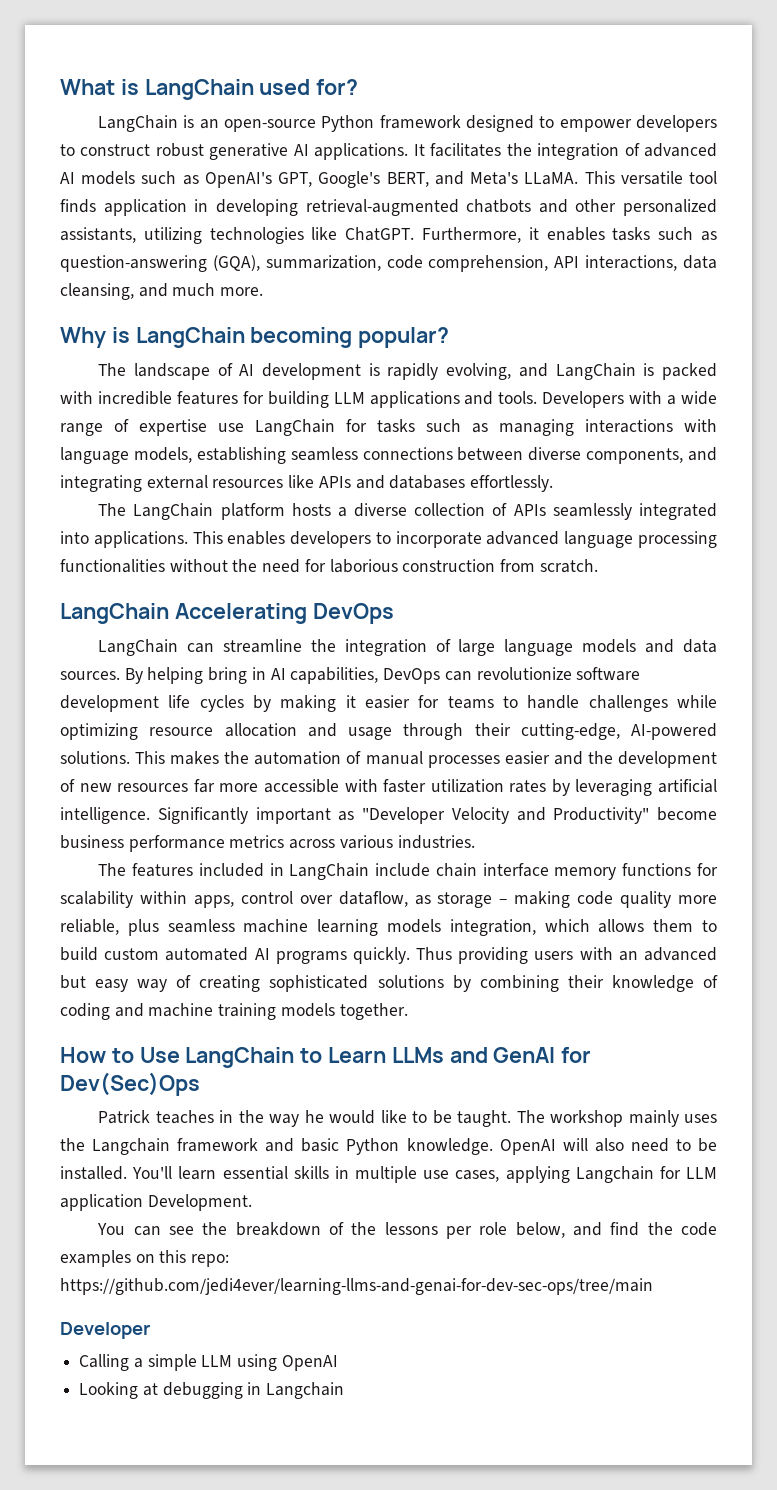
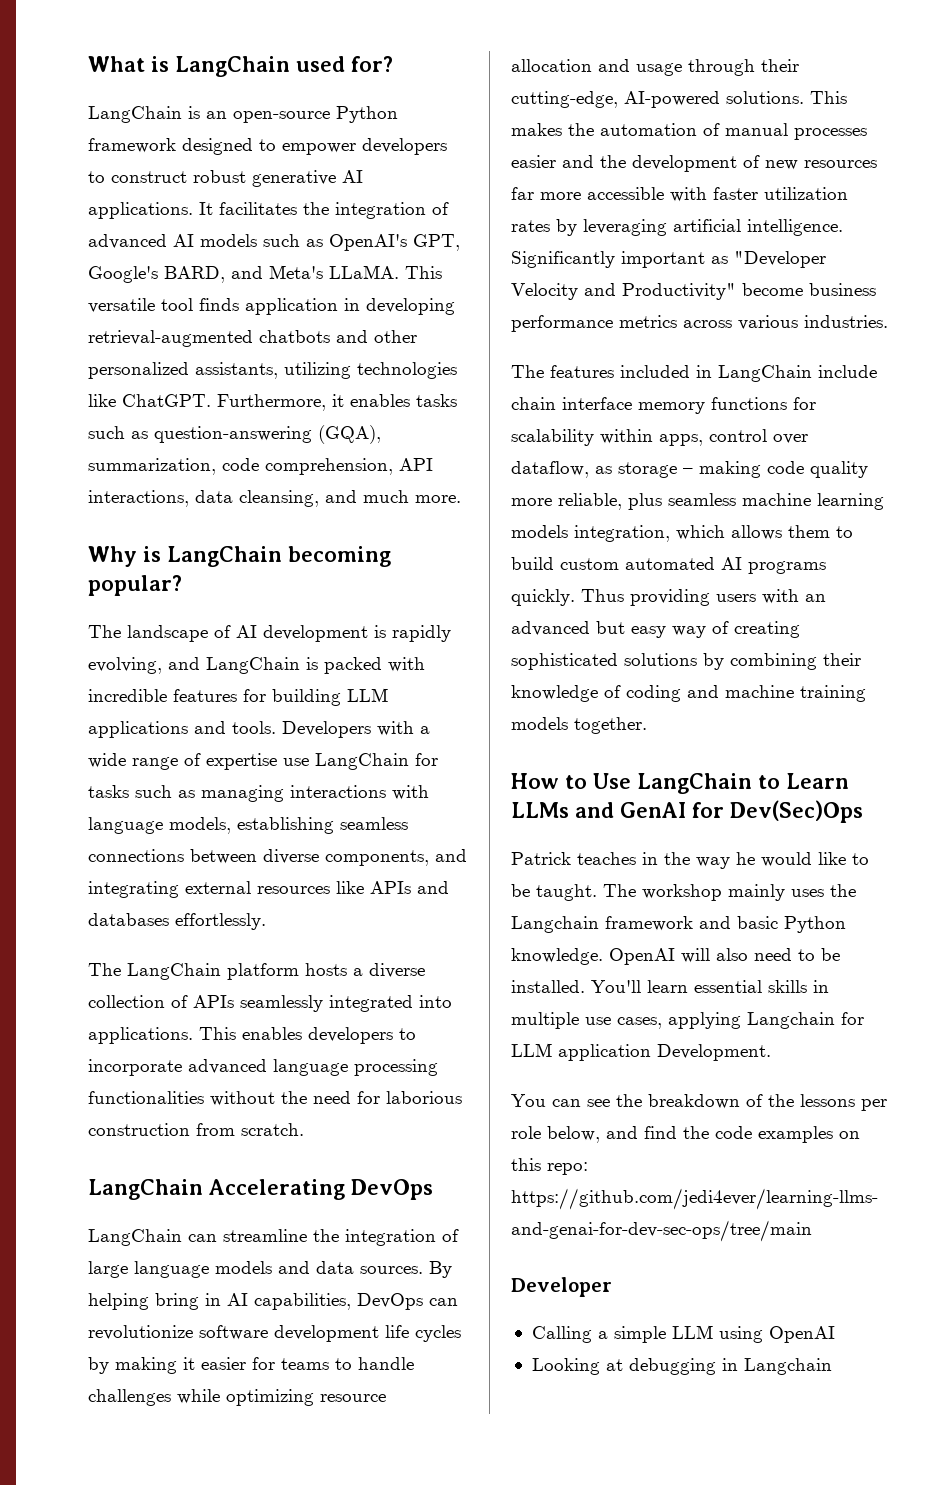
- It facilitates the integration of advanced AI models such as OpenAI's GPT, Google's BERT, and Meta's LLaMA.
+ It facilitates the integration of advanced AI models such as OpenAI's GPT, Google's BARD, and Meta's LLaMA.

